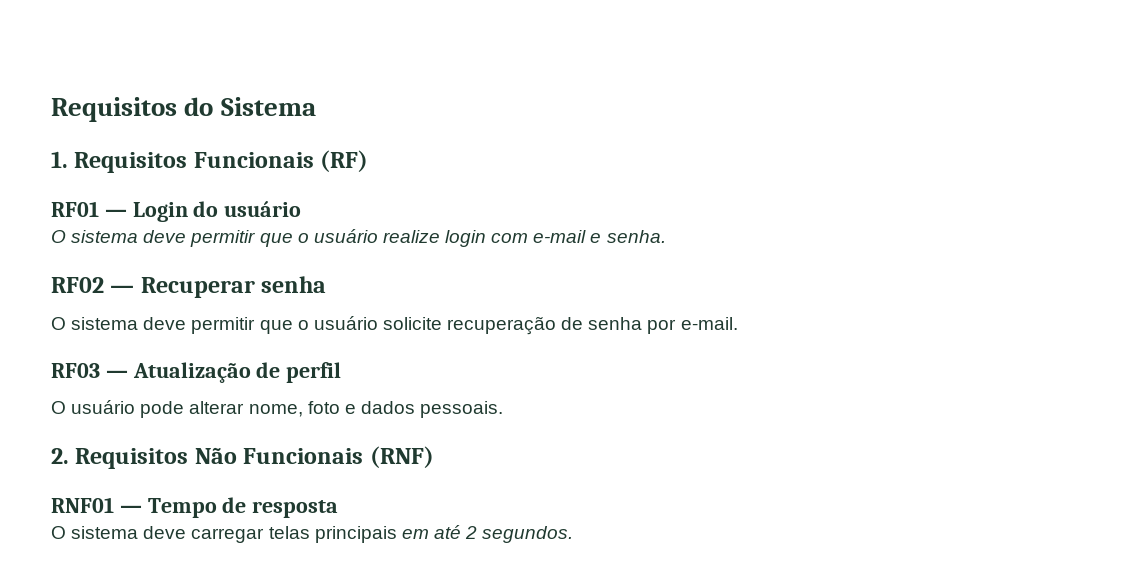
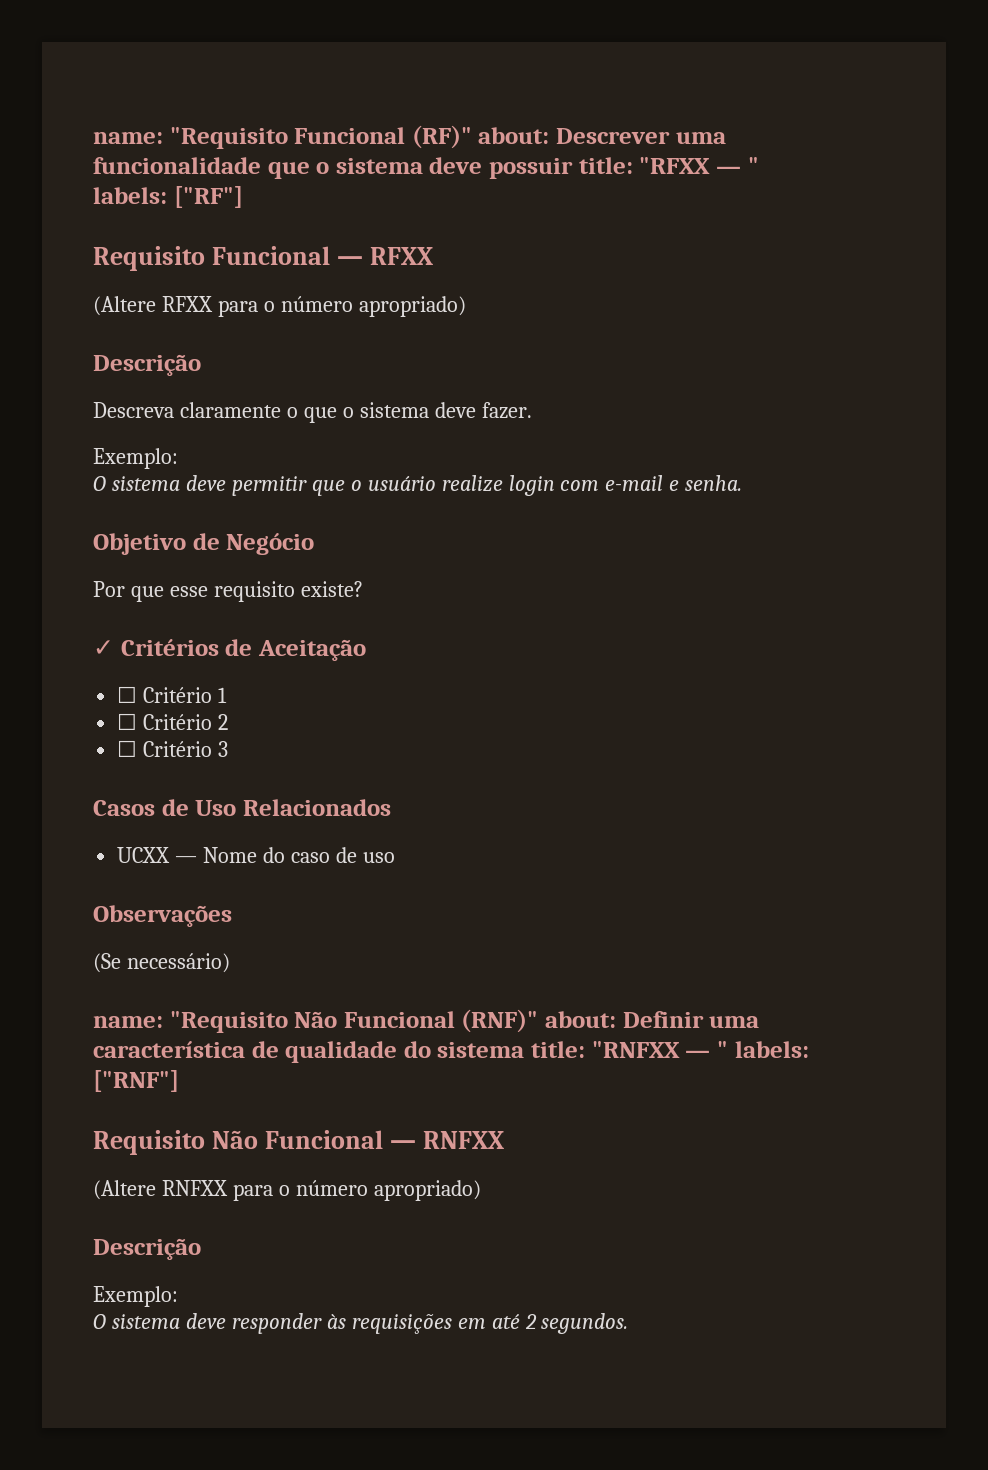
- Requisitos do Sistema
- 1. Requisitos Funcionais (RF)
- RF01 — Login do usuário
+ name: "Requisito Funcional (RF)" about: Descrever uma funcionalidade que o sistema deve possuir title: "RFXX — " labels: ["RF"]
+ Requisito Funcional — RFXX
+ (Altere RFXX para o número apropriado)
+ Descrição
+ Descreva claramente o que o sistema deve fazer.
+ Exemplo:
- RF02 — Recuperar senha
- O sistema deve permitir que o usuário solicite recuperação de senha por e-mail.
- RF03 — Atualização de perfil
- O usuário pode alterar nome, foto e dados pessoais.
- 2. Requisitos Não Funcionais (RNF)
- RNF01 — Tempo de resposta
- O sistema deve carregar telas principais em até 2 segundos.
+ Objetivo de Negócio
+ Por que esse requisito existe?
+ ✓ Critérios de Aceitação
+ ☐ Critério 1
+ ☐ Critério 2
+ ☐ Critério 3
+ Casos de Uso Relacionados
+ UCXX — Nome do caso de uso
+ Observações
+ (Se necessário)
+ name: "Requisito Não Funcional (RNF)" about: Definir uma característica de qualidade do sistema title: "RNFXX — " labels: ["RNF"]
+ Requisito Não Funcional — RNFXX
+ (Altere RNFXX para o número apropriado)
+ Descrição
+ Exemplo:
+ O sistema deve responder às requisições em até 2 segundos.

